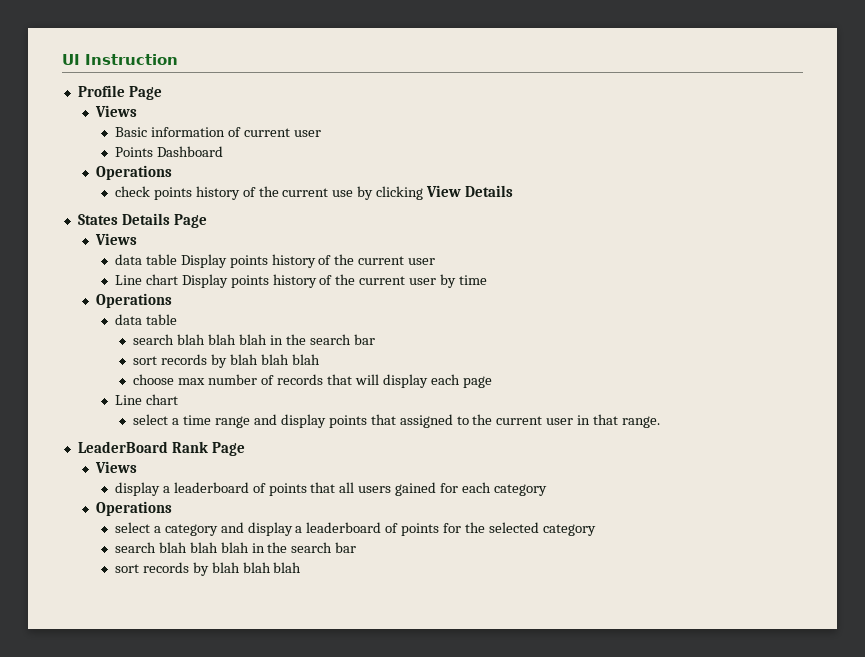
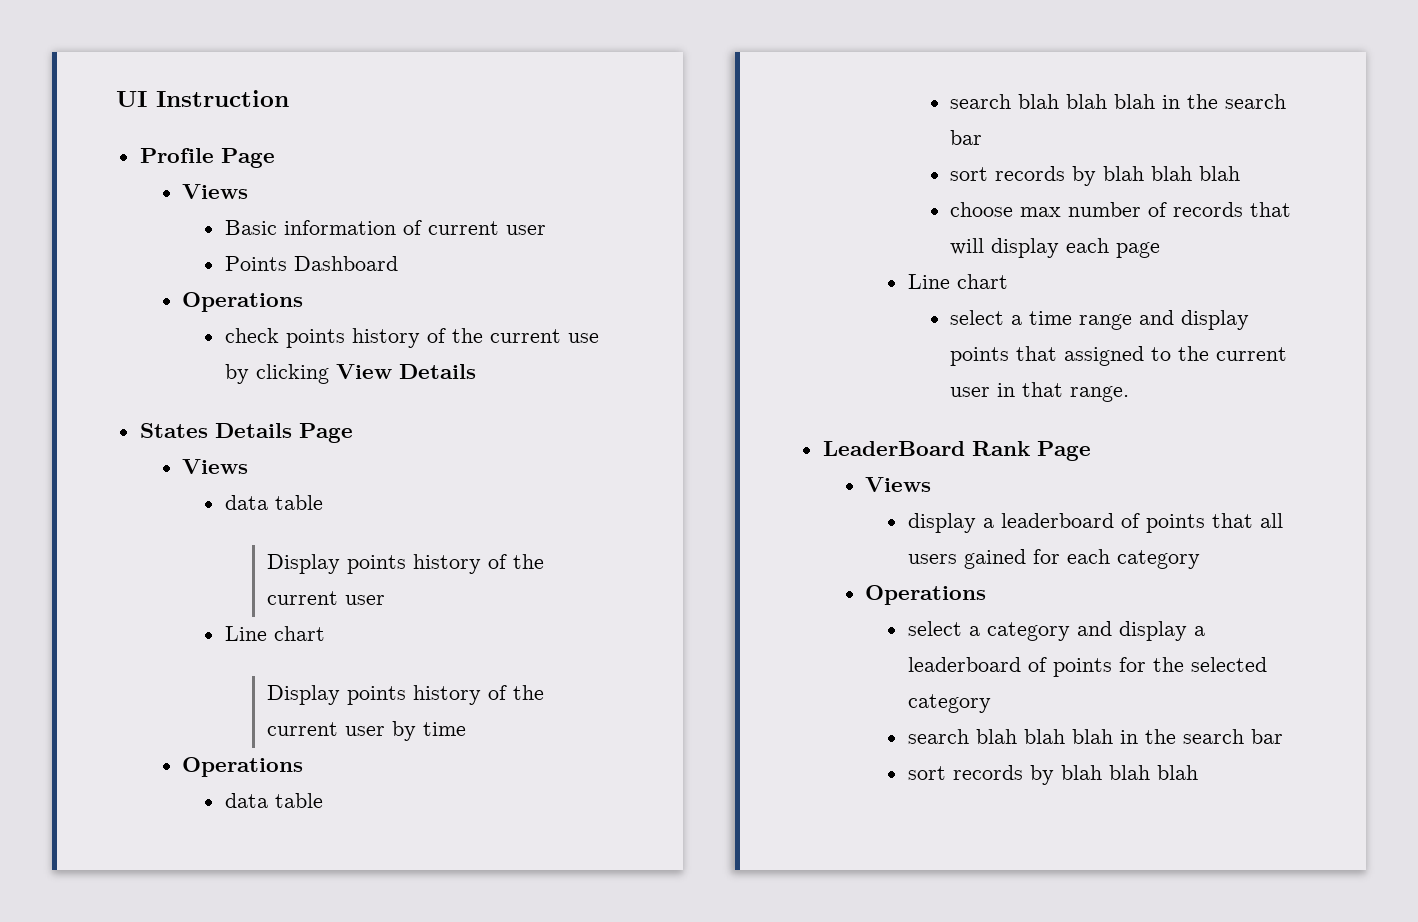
  States Details Page
  Views
- data table Display points history of the current user
- Line chart Display points history of the current user by time
+ data table
+ Display points history of the current user
+ Line chart
+ Display points history of the current user by time

